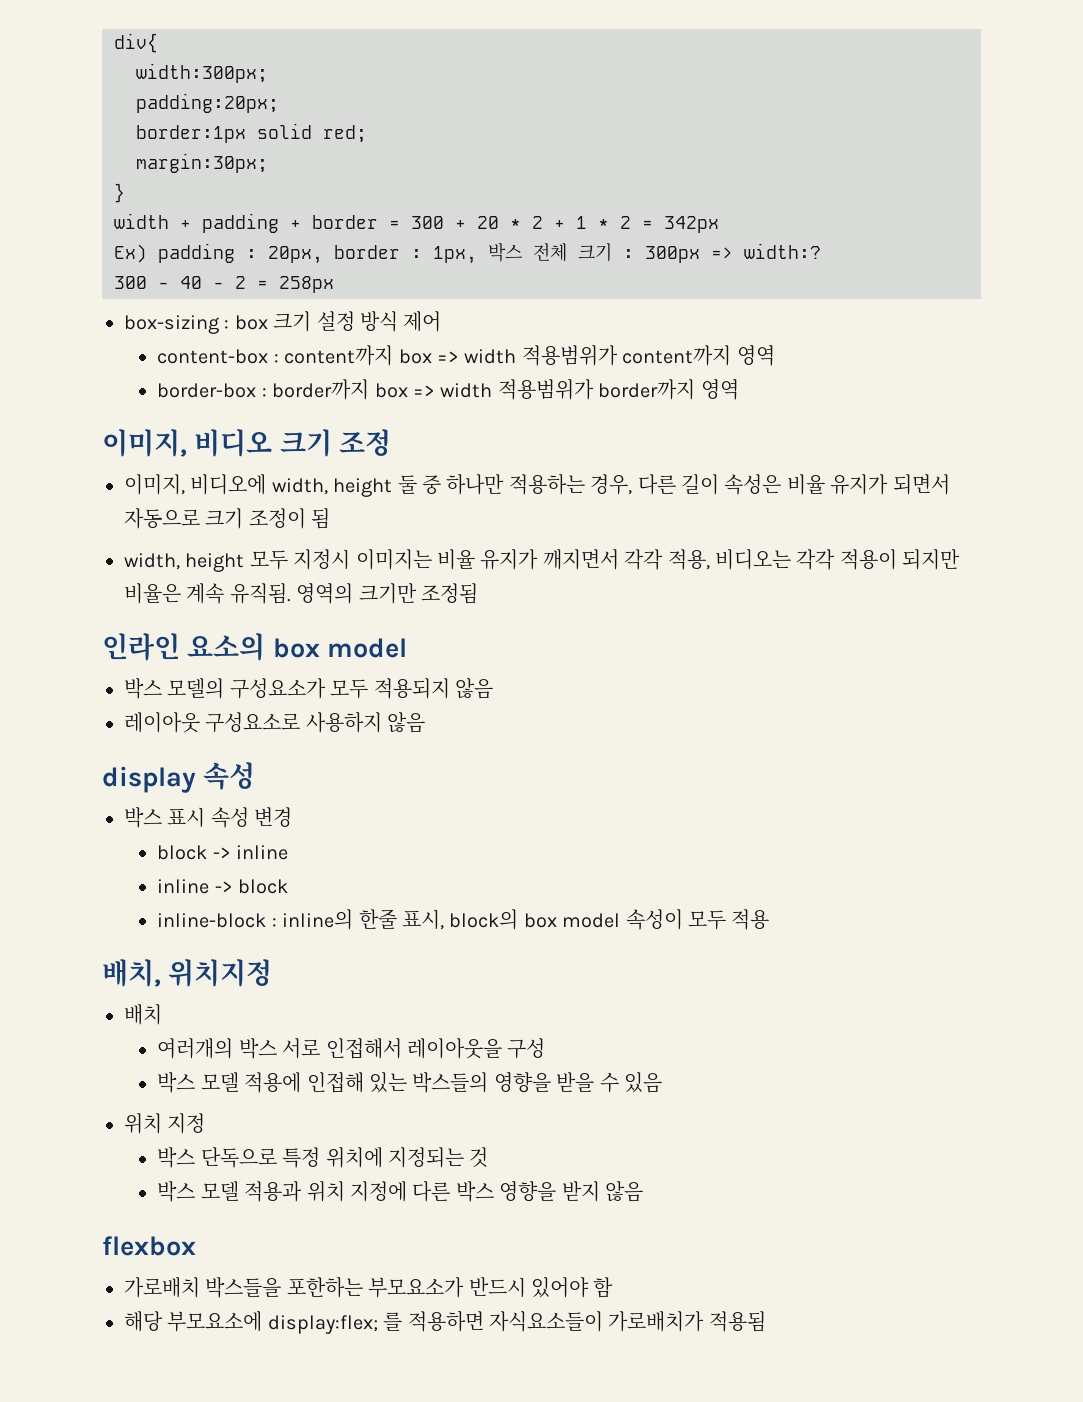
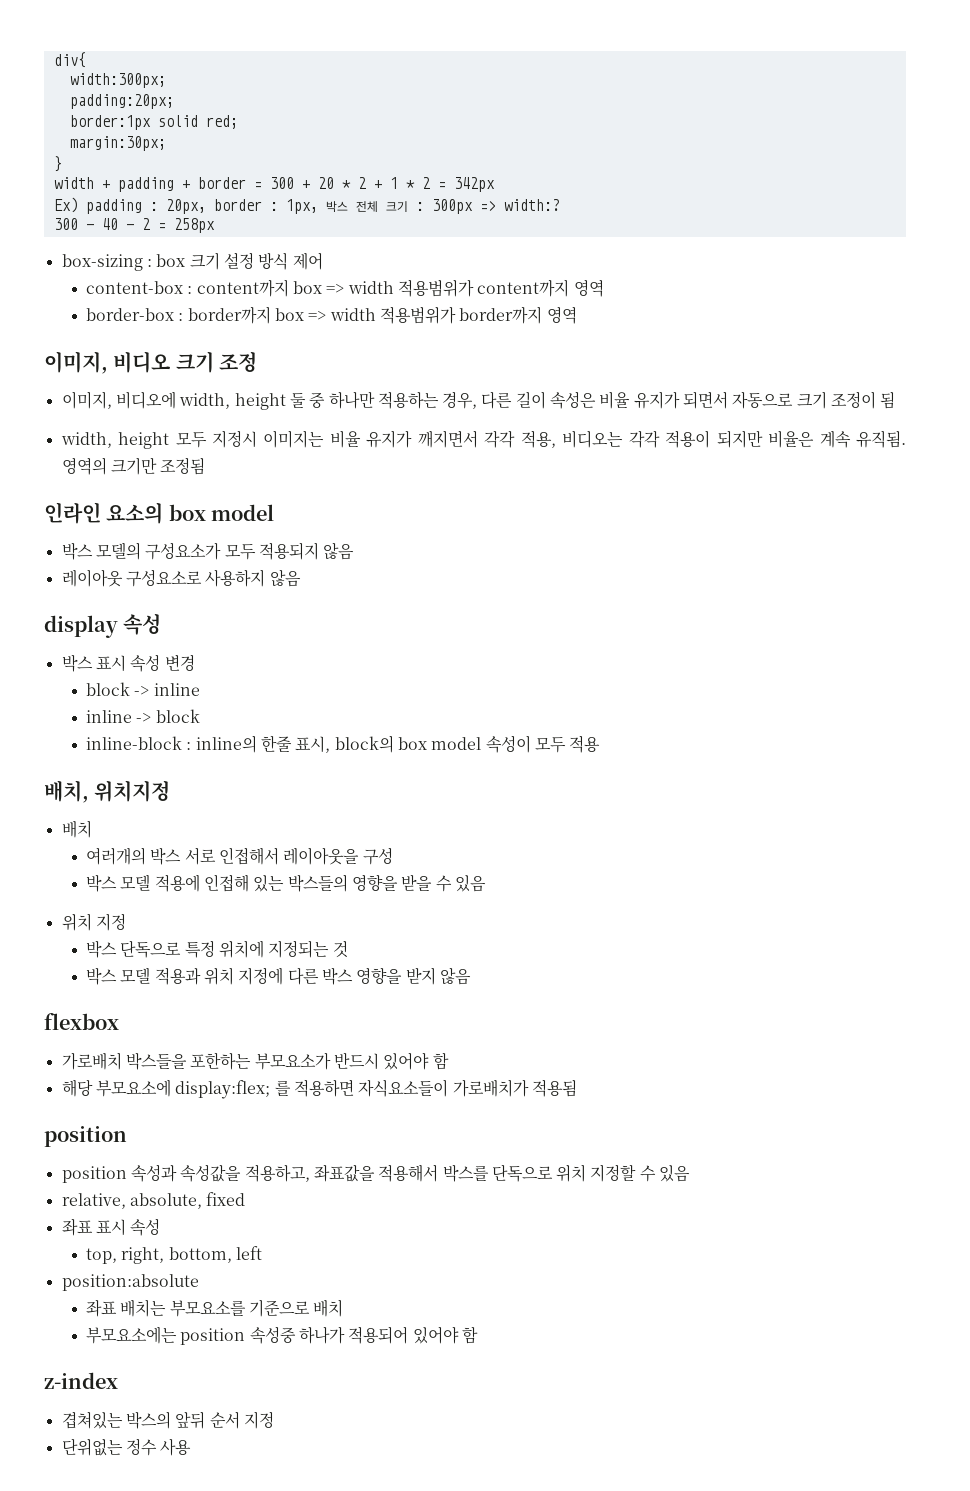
  해당 부모요소에 display:flex; 를 적용하면 자식요소들이 가로배치가 적용됨
+ position
+ position 속성과 속성값을 적용하고, 좌표값을 적용해서 박스를 단독으로 위치 지정할 수 있음
+ relative, absolute, fixed
+ 좌표 표시 속성
+ top, right, bottom, left
+ position:absolute
+ 좌표 배치는 부모요소를 기준으로 배치
+ 부모요소에는 position 속성중 하나가 적용되어 있어야 함
+ z-index
+ 겹쳐있는 박스의 앞뒤 순서 지정
+ 단위없는 정수 사용

